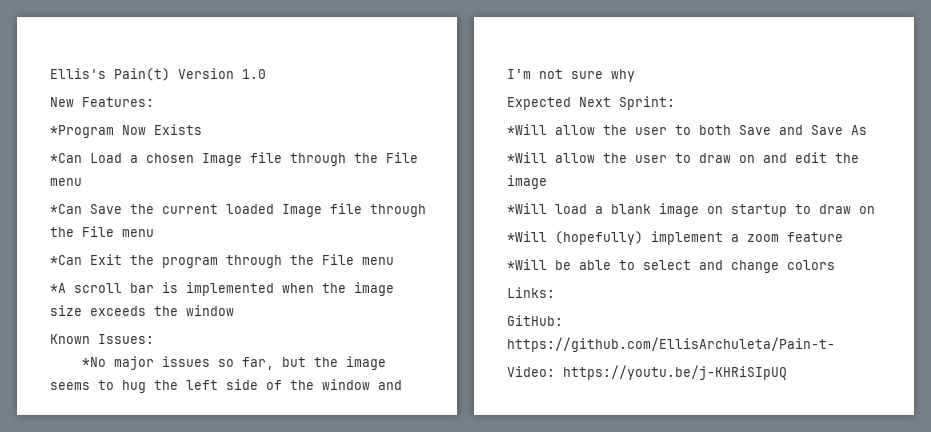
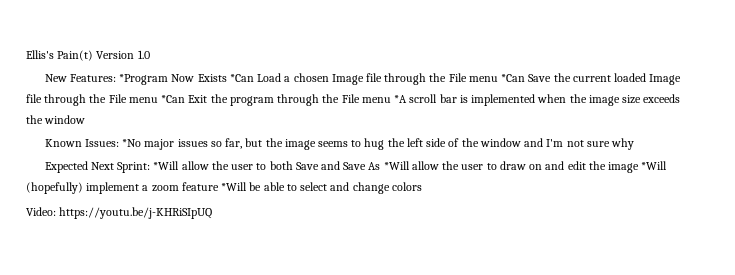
- New Features:
- *Program Now Exists
- *Can Load a chosen Image file through the File menu
- *Can Save the current loaded Image file through the File menu
- *Can Exit the program through the File menu
- *A scroll bar is implemented when the image size exceeds the window
+ New Features: *Program Now Exists *Can Load a chosen Image file through the File menu *Can Save the current loaded Image file through the File menu *Can Exit the program through the File menu *A scroll bar is implemented when the image size exceeds the window
- Known Issues:
- *No major issues so far, but the image seems to hug the left side of the window and I'm not sure why
+ Known Issues: *No major issues so far, but the image seems to hug the left side of the window and I'm not sure why
- Expected Next Sprint:
- *Will allow the user to both Save and Save As
- *Will allow the user to draw on and edit the image
- *Will load a blank image on startup to draw on
- *Will (hopefully) implement a zoom feature
- *Will be able to select and change colors
+ Expected Next Sprint: *Will allow the user to both Save and Save As *Will allow the user to draw on and edit the image *Will (hopefully) implement a zoom feature *Will be able to select and change colors
- Links:
- GitHub: https://github.com/EllisArchuleta/Pain-t-

